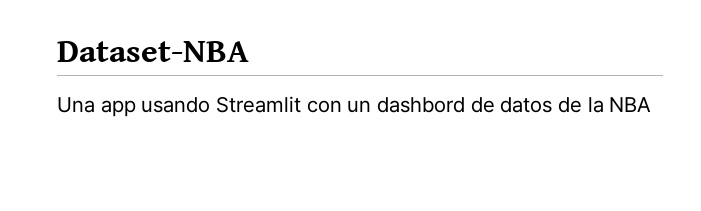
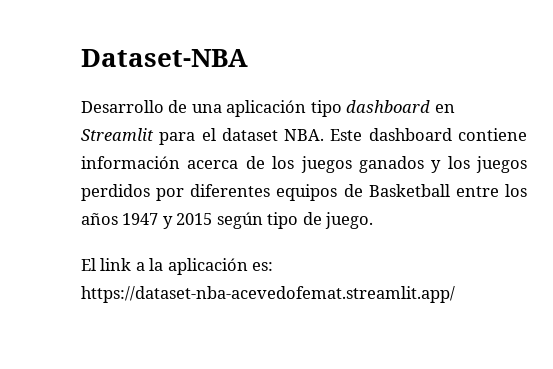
- Una app usando Streamlit con un dashbord de datos de la NBA
+ Desarrollo de una aplicación tipo dashboard en Streamlit para el dataset NBA. Este dashboard contiene información acerca de los juegos ganados y los juegos perdidos por diferentes equipos de Basketball entre los años 1947 y 2015 según tipo de juego.
+ El link a la aplicación es: https://dataset-nba-acevedofemat.streamlit.app/

